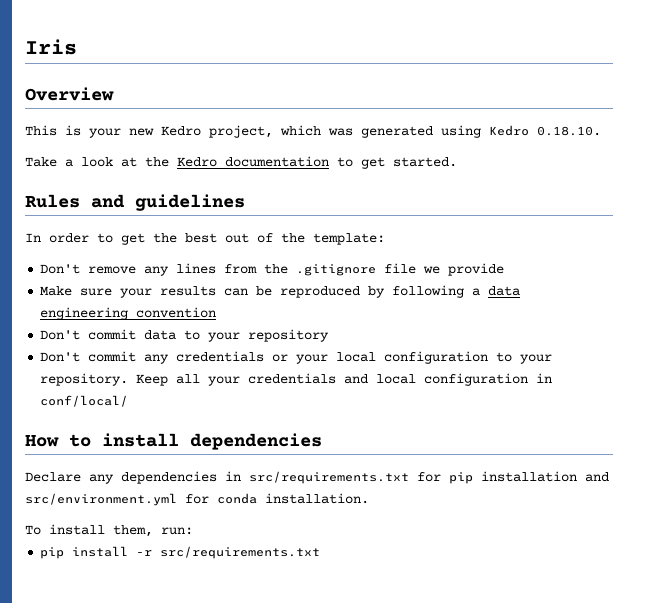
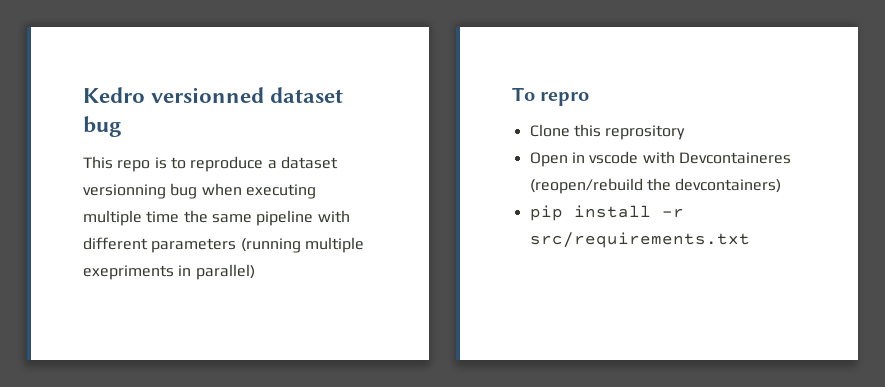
- Iris
- Overview
- This is your new Kedro project, which was generated using Kedro 0.18.10.
- Take a look at the Kedro documentation to get started.
- Rules and guidelines
- In order to get the best out of the template:
- Don't remove any lines from the .gitignore file we provide
- Make sure your results can be reproduced by following a data engineering convention
- Don't commit data to your repository
- Don't commit any credentials or your local configuration to your repository. Keep all your credentials and local configuration in conf/local/
- How to install dependencies
- Declare any dependencies in src/requirements.txt for pip installation and src/environment.yml for conda installation.
- To install them, run:
+ Kedro versionned dataset bug
+ This repo is to reproduce a dataset versionning bug when executing multiple time the same pipeline with different parameters (running multiple exepriments in parallel)
+ To repro
+ Clone this reprository
+ Open in vscode with Devcontaineres (reopen/rebuild the devcontainers)

